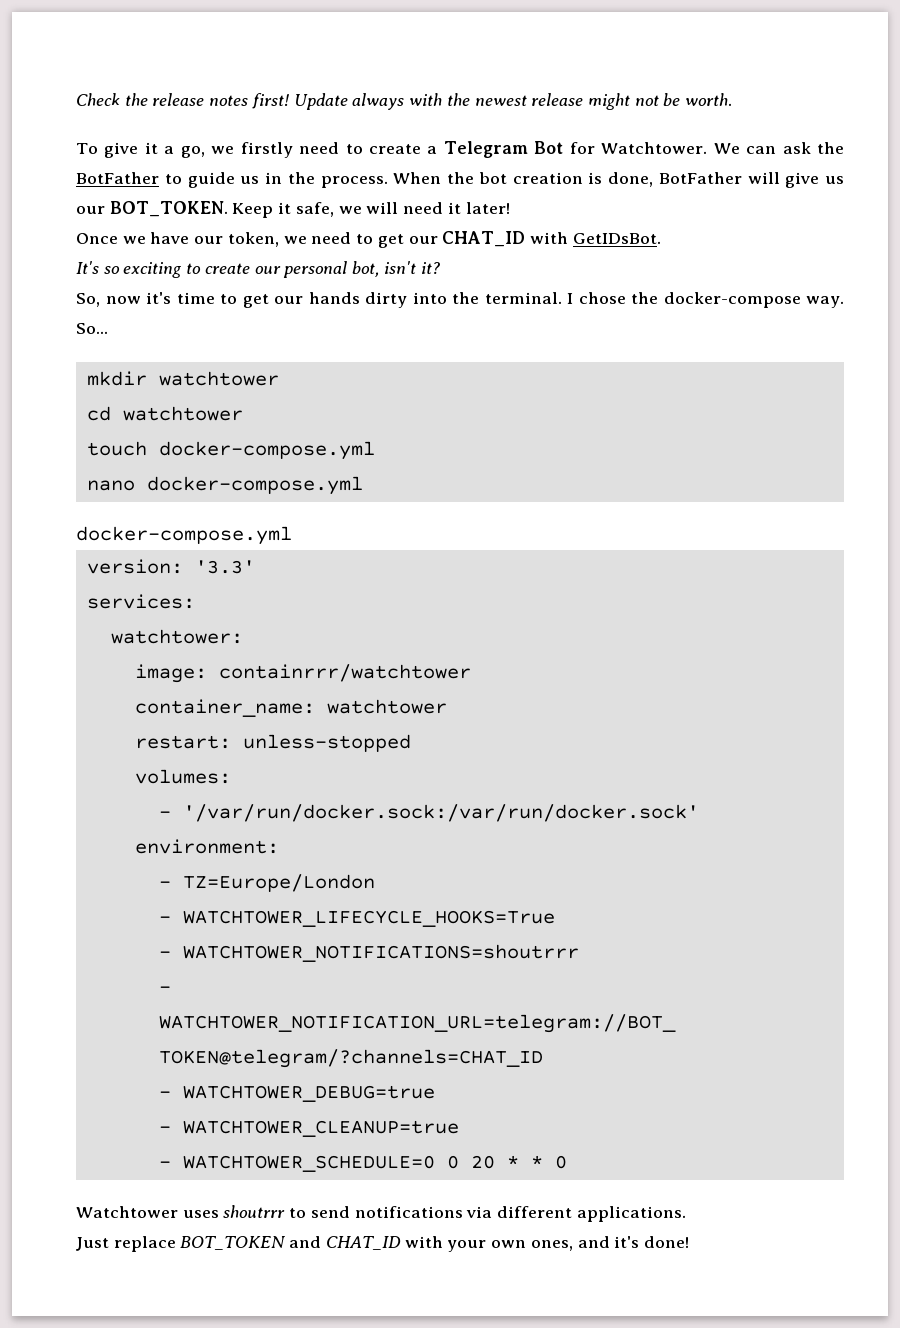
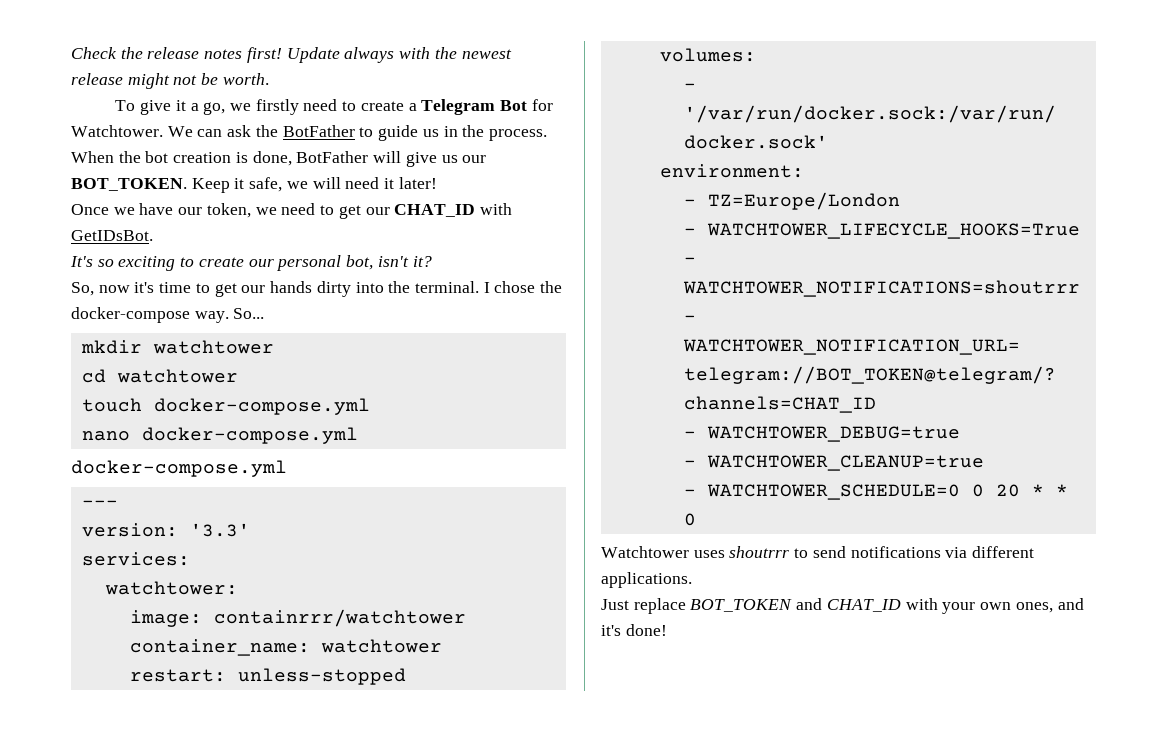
+ ---

